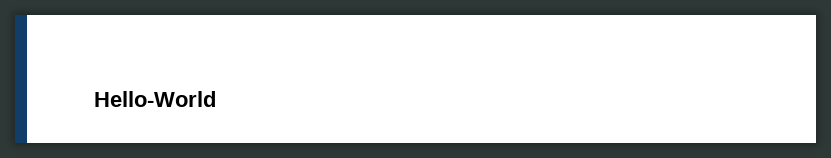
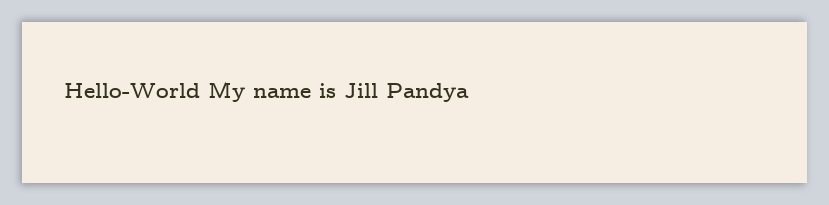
- Hello-World
+ Hello-World My name is Jill Pandya

